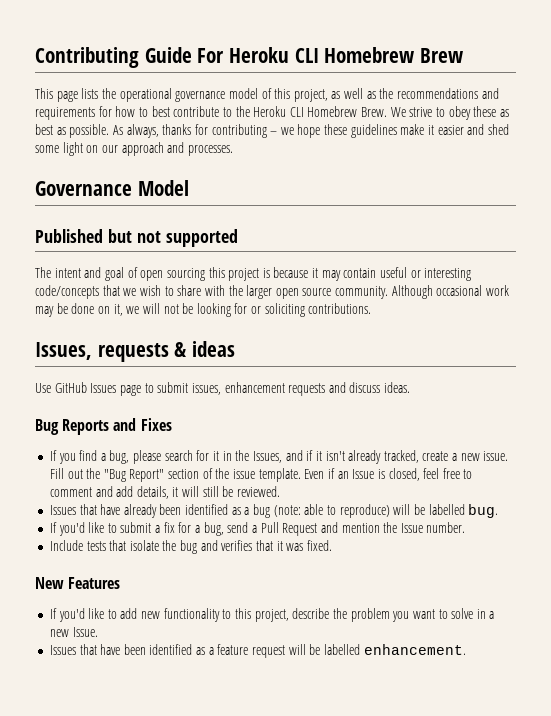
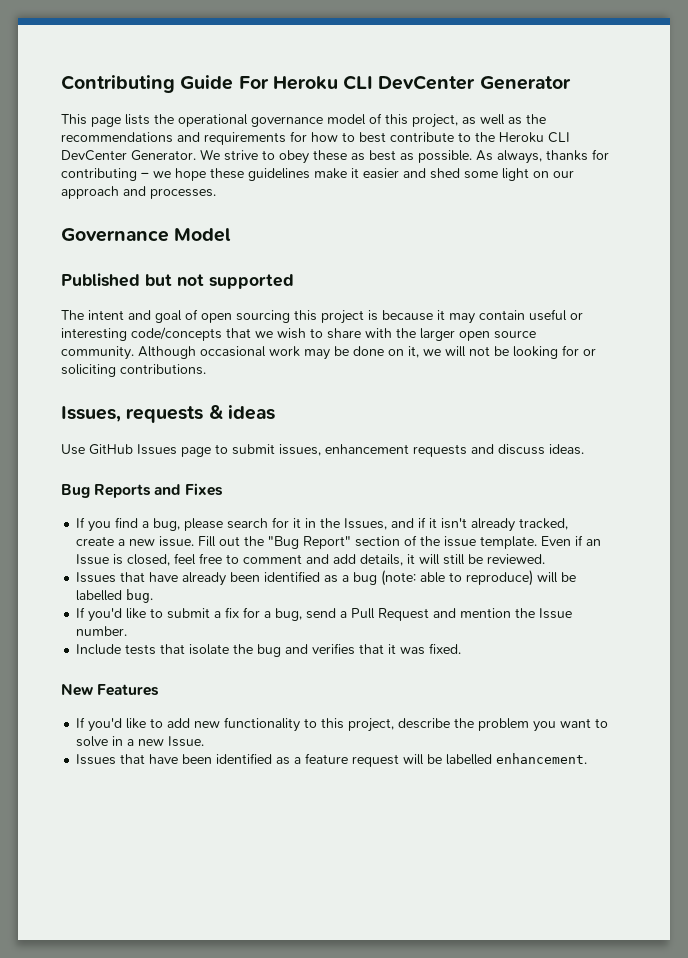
- Contributing Guide For Heroku CLI Homebrew Brew
+ Contributing Guide For Heroku CLI DevCenter Generator
- This page lists the operational governance model of this project, as well as the recommendations and requirements for how to best contribute to the Heroku CLI Homebrew Brew.
+ This page lists the operational governance model of this project, as well as the recommendations and requirements for how to best contribute to the Heroku CLI DevCenter Generator.

